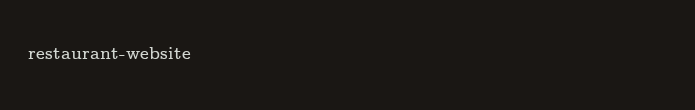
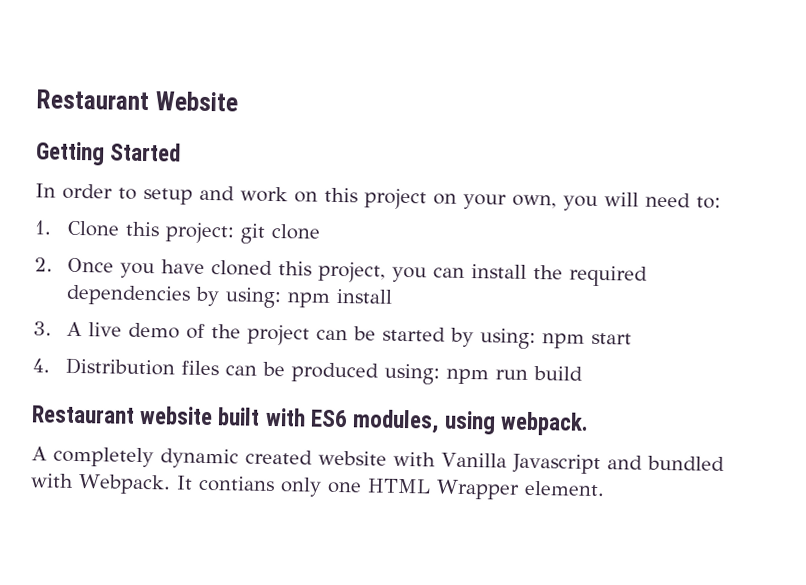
- restaurant-website
+ Restaurant Website
+ Getting Started
+ In order to setup and work on this project on your own, you will need to:
+ 1. Clone this project: git clone
+ 2. Once you have cloned this project, you can install the required dependencies by using: npm install
+ 3. A live demo of the project can be started by using: npm start
+ 4. Distribution files can be produced using: npm run build
+ Restaurant website built with ES6 modules, using webpack.
+ A completely dynamic created website with Vanilla Javascript and bundled with Webpack. It contians only one HTML Wrapper element.

